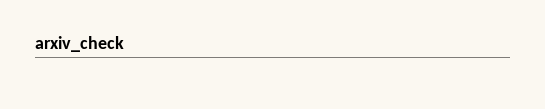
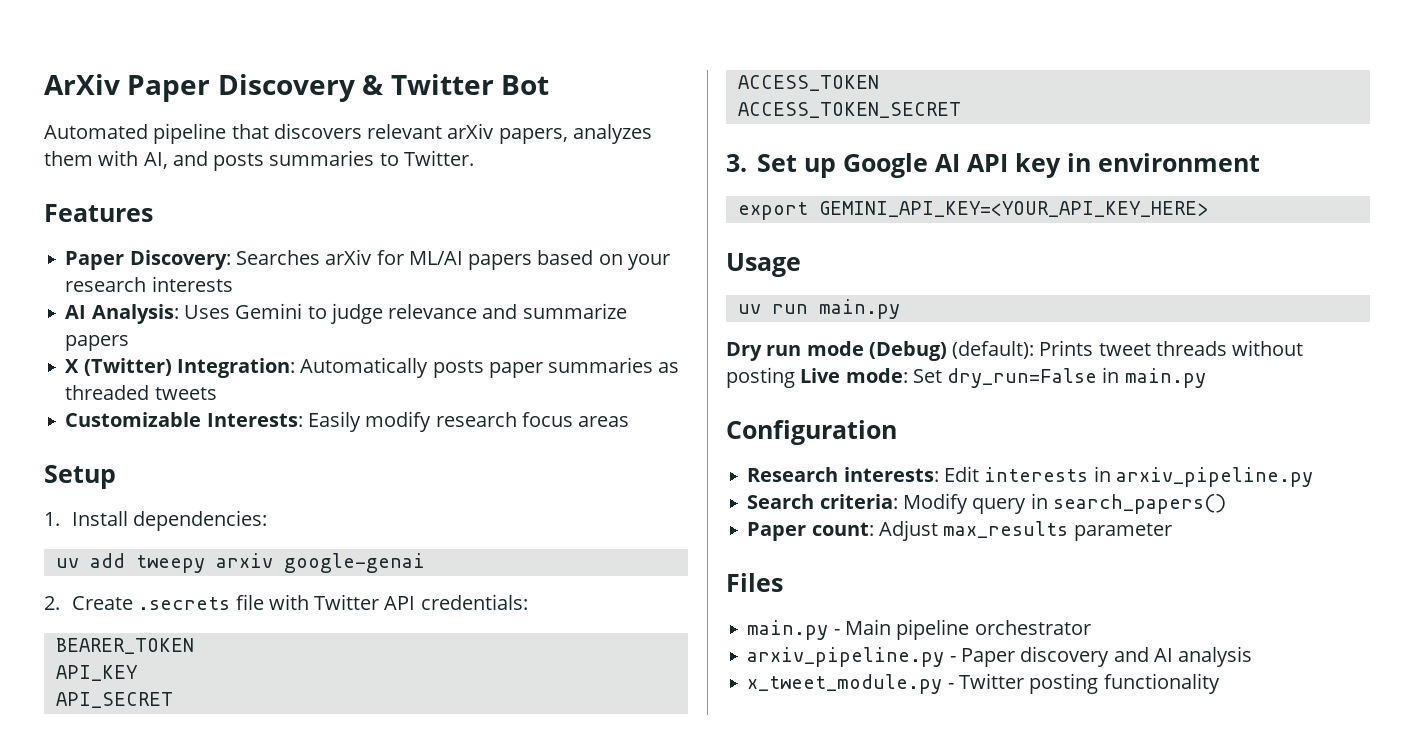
- arxiv_check
+ ArXiv Paper Discovery & Twitter Bot
+ Automated pipeline that discovers relevant arXiv papers, analyzes them with AI, and posts summaries to Twitter.
+ Features
+ Paper Discovery: Searches arXiv for ML/AI papers based on your research interests
+ AI Analysis: Uses Gemini to judge relevance and summarize papers
+ X (Twitter) Integration: Automatically posts paper summaries as threaded tweets
+ Customizable Interests: Easily modify research focus areas
+ Setup
+ 1. Install dependencies:
+ uv add tweepy arxiv google-genai
+ 2. Create .secrets file with Twitter API credentials:
+ BEARER_TOKEN
+ API_KEY
+ API_SECRET
+ ACCESS_TOKEN
+ ACCESS_TOKEN_SECRET
+ 3. Set up Google AI API key in environment
+ export GEMINI_API_KEY=<YOUR_API_KEY_HERE>
+ Usage
+ uv run main.py
+ Dry run mode (Debug) (default): Prints tweet threads without posting Live mode: Set dry_run=False in main.py
+ Configuration
+ Research interests: Edit interests in arxiv_pipeline.py
+ Search criteria: Modify query in search_papers()
+ Paper count: Adjust max_results parameter
+ Files
+ main.py - Main pipeline orchestrator
+ arxiv_pipeline.py - Paper discovery and AI analysis
+ x_tweet_module.py - Twitter posting functionality

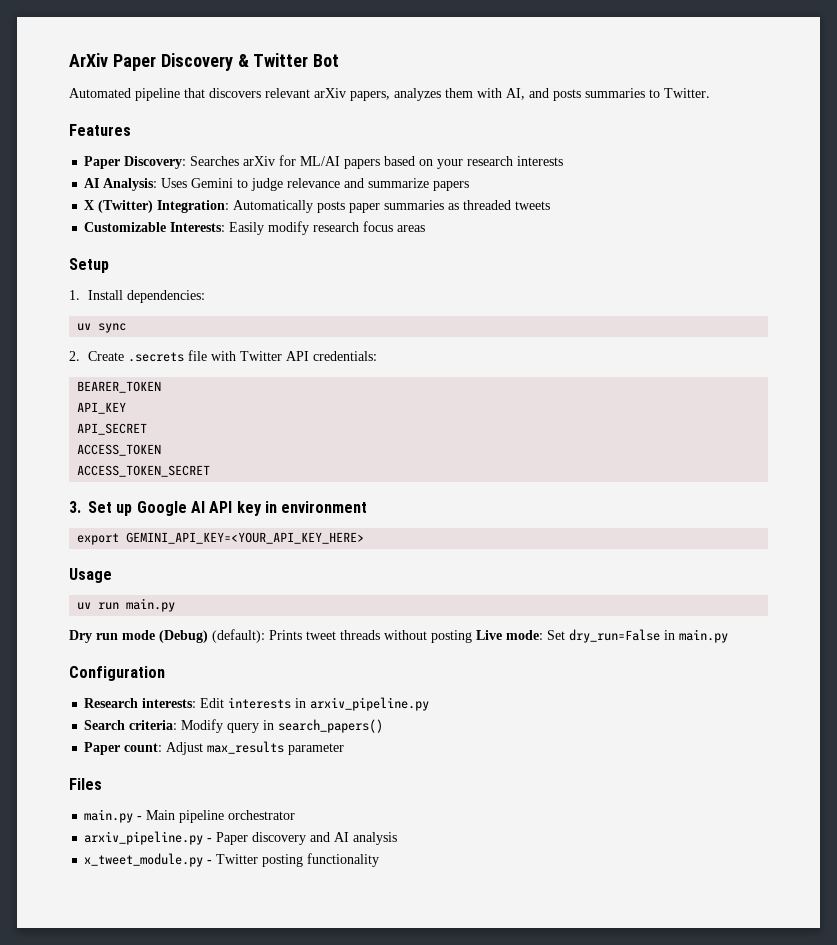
- uv add tweepy arxiv google-genai
+ uv sync

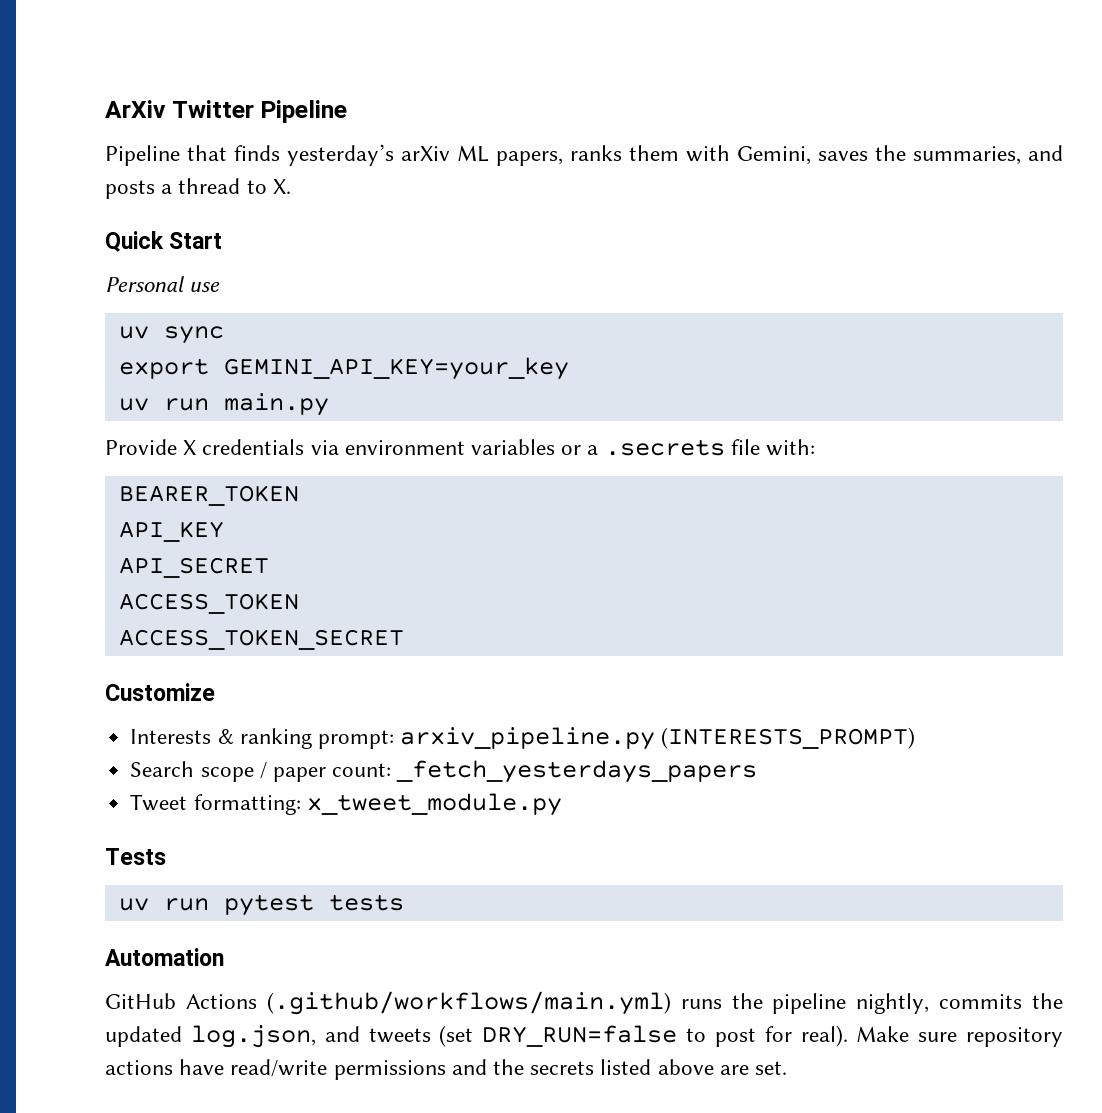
- ArXiv Paper Discovery & Twitter Bot
- Automated pipeline that discovers relevant arXiv papers, analyzes them with AI, and posts summaries to Twitter.
- Features
- Paper Discovery: Searches arXiv for ML/AI papers based on your research interests
- AI Analysis: Uses Gemini to judge relevance and summarize papers
- X (Twitter) Integration: Automatically posts paper summaries as threaded tweets
- Customizable Interests: Easily modify research focus areas
- Setup
- 1. Install dependencies:
+ ArXiv Twitter Pipeline
+ Pipeline that finds yesterday’s arXiv ML papers, ranks them with Gemini, saves the summaries, and posts a thread to X.
+ Quick Start
+ Personal use
  uv sync
- 2. Create .secrets file with Twitter API credentials:
+ export GEMINI_API_KEY=your_key
+ uv run main.py
+ Provide X credentials via environment variables or a .secrets file with:
- 3. Set up Google AI API key in environment
- export GEMINI_API_KEY=<YOUR_API_KEY_HERE>
- Usage
- uv run main.py
- Dry run mode (Debug) (default): Prints tweet threads without posting Live mode: Set dry_run=False in main.py
- Configuration
- Research interests: Edit interests in arxiv_pipeline.py
- Search criteria: Modify query in search_papers()
- Paper count: Adjust max_results parameter
- Files
- main.py - Main pipeline orchestrator
- arxiv_pipeline.py - Paper discovery and AI analysis
- x_tweet_module.py - Twitter posting functionality
+ Customize
+ Interests & ranking prompt: arxiv_pipeline.py (INTERESTS_PROMPT)
+ Search scope / paper count: _fetch_yesterdays_papers
+ Tweet formatting: x_tweet_module.py
+ Tests
+ uv run pytest tests
+ Automation
+ GitHub Actions (.github/workflows/main.yml) runs the pipeline nightly, commits the updated log.json, and tweets (set DRY_RUN=false to post for real). Make sure repository actions have read/write permissions and the secrets listed above are set.

